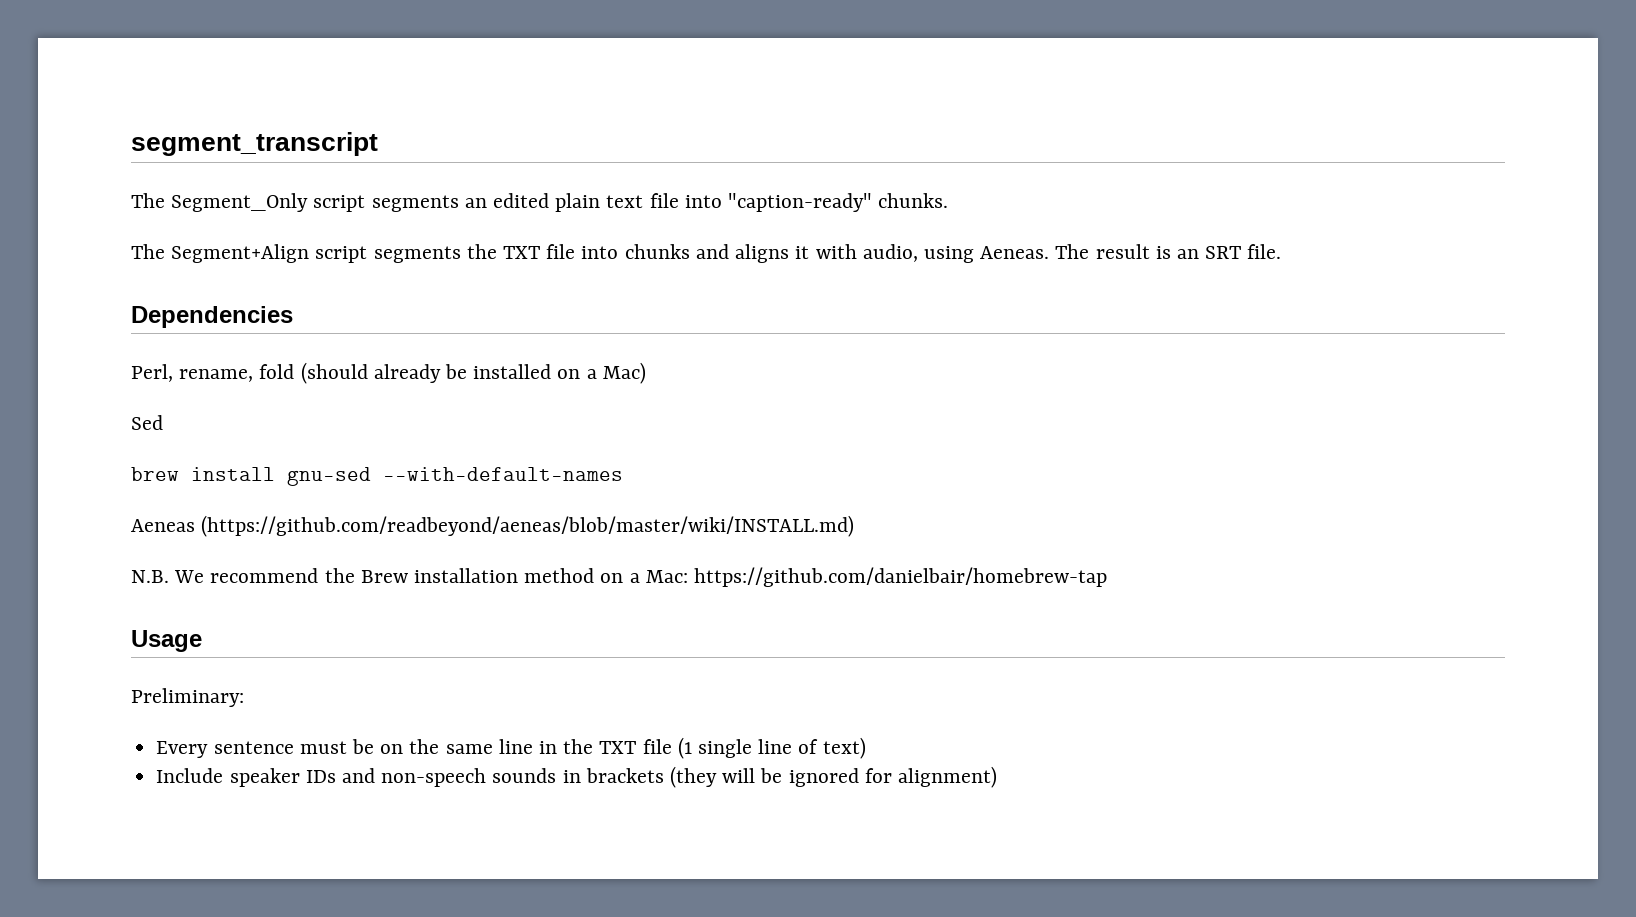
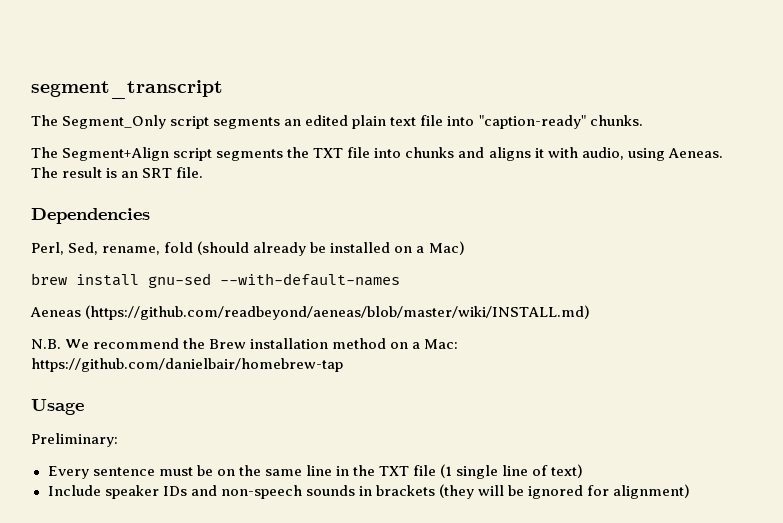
- Perl, rename, fold (should already be installed on a Mac)
+ Perl, Sed, rename, fold (should already be installed on a Mac)
- Sed

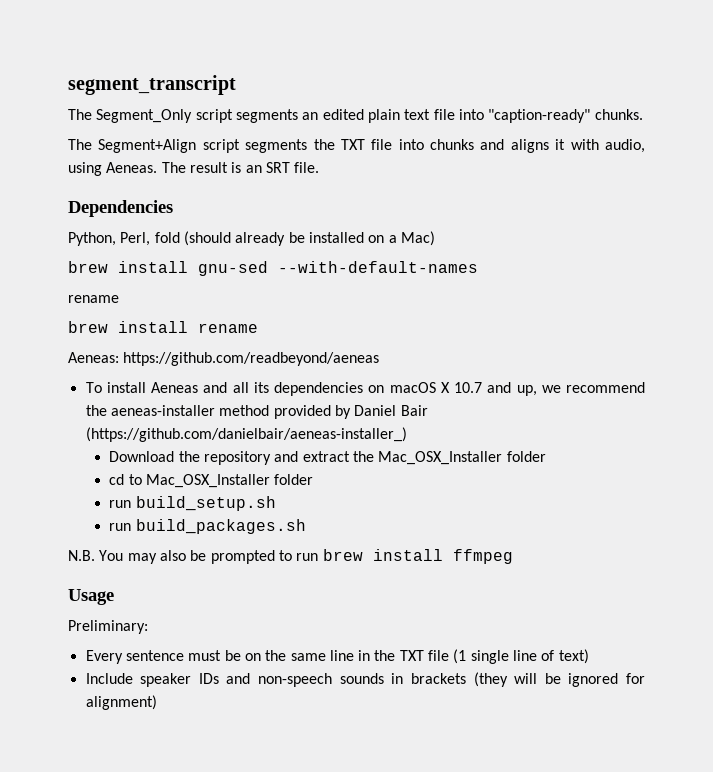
- Perl, Sed, rename, fold (should already be installed on a Mac)
+ Python, Perl, fold (should already be installed on a Mac)
  brew install gnu-sed --with-default-names
- Aeneas (https://github.com/readbeyond/aeneas/blob/master/wiki/INSTALL.md)
- N.B. We recommend the Brew installation method on a Mac: https://github.com/danielbair/homebrew-tap
+ rename
+ brew install rename
+ Aeneas: https://github.com/readbeyond/aeneas
+ To install Aeneas and all its dependencies on macOS X 10.7 and up, we recommend the aeneas-installer method provided by Daniel Bair (https://github.com/danielbair/aeneas-installer_)
+ Download the repository and extract the Mac_OSX_Installer folder
+ cd to Mac_OSX_Installer folder
+ run build_setup.sh
+ run build_packages.sh
+ N.B. You may also be prompted to run brew install ffmpeg

